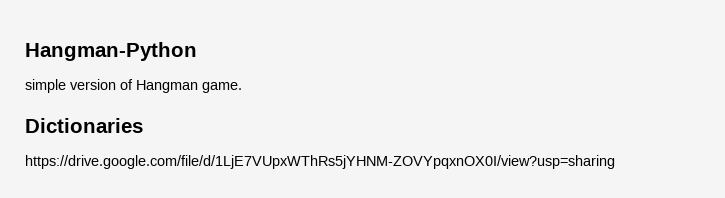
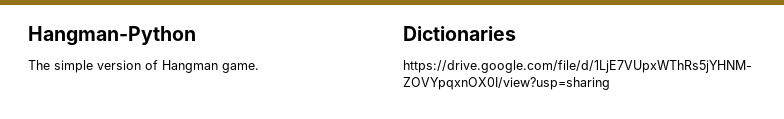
- simple version of Hangman game.
+ The simple version of Hangman game.

